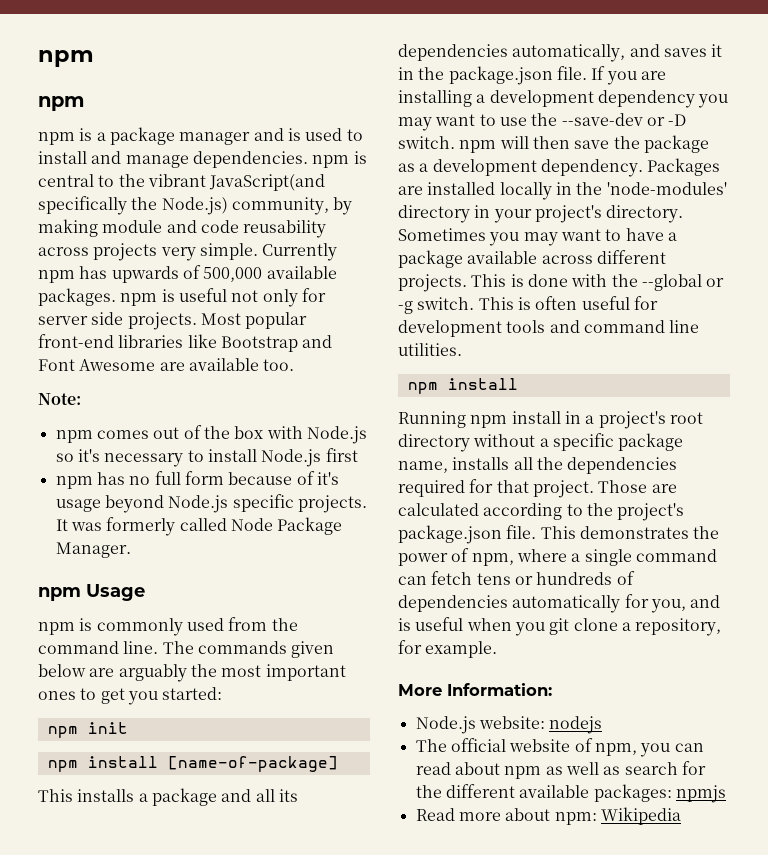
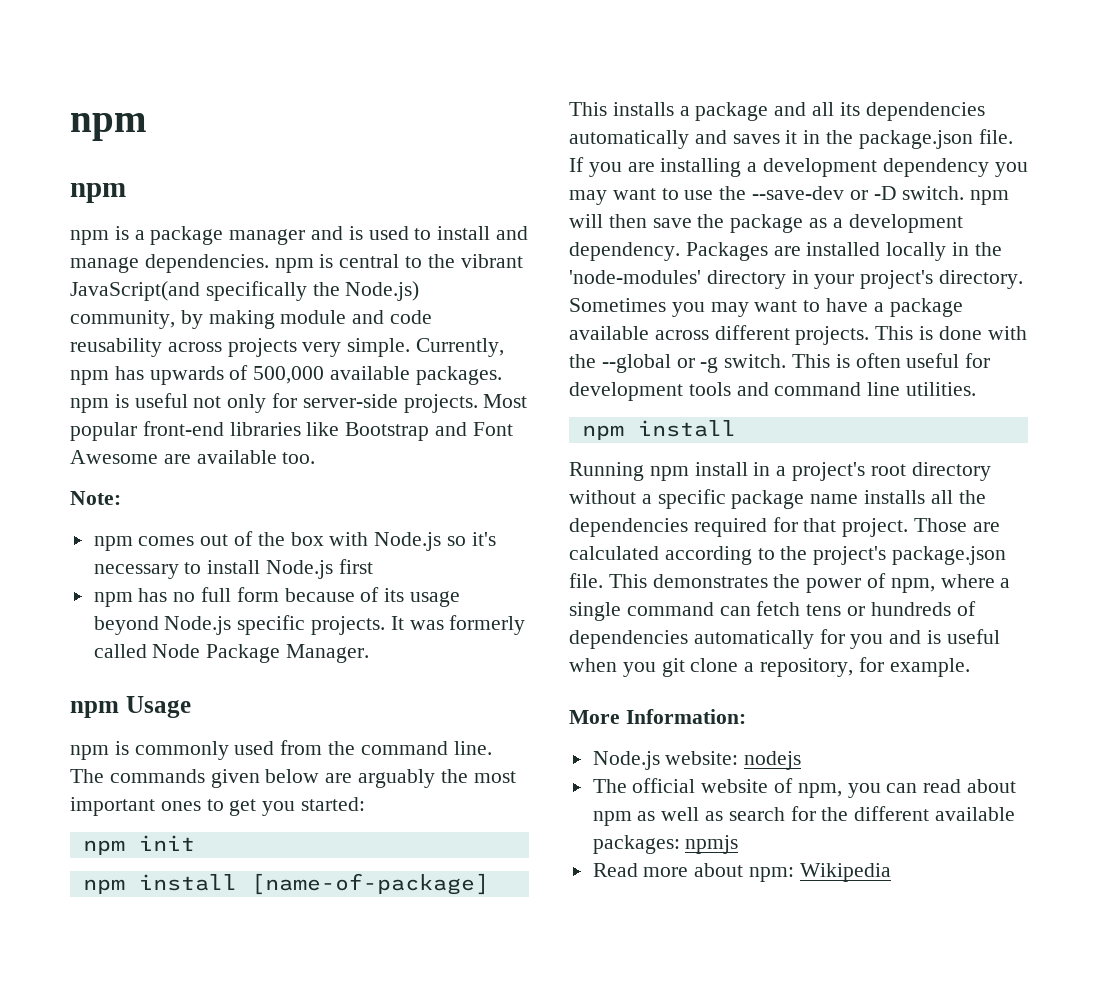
- Currently npm has upwards of 500,000 available packages. npm is useful not only for server side projects.
+ Currently, npm has upwards of 500,000 available packages. npm is useful not only for server-side projects.
- npm has no full form because of it's usage beyond Node.js specific projects.
+ npm has no full form because of its usage beyond Node.js specific projects.
- This installs a package and all its dependencies automatically, and saves it in the package.json file.
+ This installs a package and all its dependencies automatically and saves it in the package.json file.
- Running npm install in a project's root directory without a specific package name, installs all the dependencies required for that project.
+ Running npm install in a project's root directory without a specific package name installs all the dependencies required for that project.
- This demonstrates the power of npm, where a single command can fetch tens or hundreds of dependencies automatically for you, and is useful when you git clone a repository, for example.
+ This demonstrates the power of npm, where a single command can fetch tens or hundreds of dependencies automatically for you and is useful when you git clone a repository, for example.

